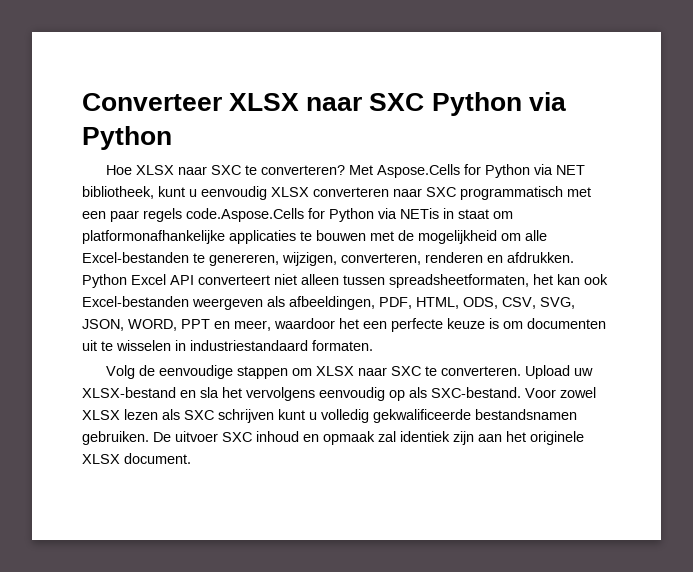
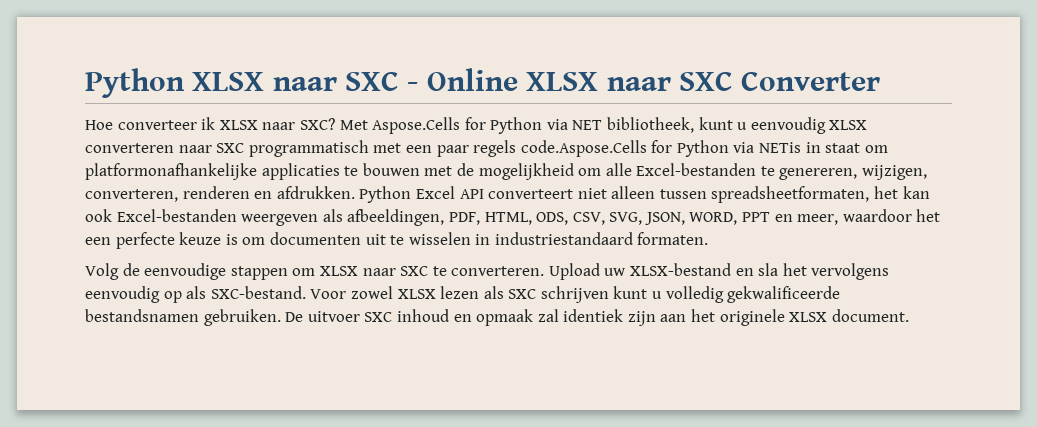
- Converteer XLSX naar SXC Python via Python
- Hoe XLSX naar SXC te converteren?
+ Python XLSX naar SXC - Online XLSX naar SXC Converter
+ Hoe converteer ik XLSX naar SXC?

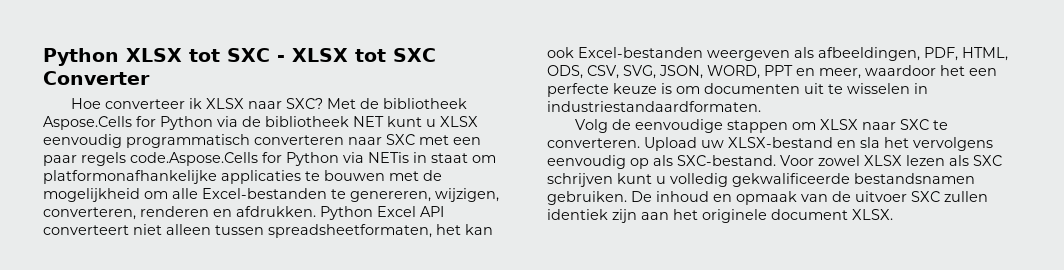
- Python XLSX naar SXC - Online XLSX naar SXC Converter
+ Python XLSX tot SXC - XLSX tot SXC Converter
- Met Aspose.Cells for Python via NET bibliotheek, kunt u eenvoudig XLSX converteren naar SXC programmatisch met een paar regels code.Aspose.Cells for Python via NETis in staat om platformonafhankelijke applicaties te bouwen met de mogelijkheid om alle Excel-bestanden te genereren, wijzigen, converteren, renderen en afdrukken.
+ Met de bibliotheek Aspose.Cells for Python via de bibliotheek NET kunt u XLSX eenvoudig programmatisch converteren naar SXC met een paar regels code.Aspose.Cells for Python via NETis in staat om platformonafhankelijke applicaties te bouwen met de mogelijkheid om alle Excel-bestanden te genereren, wijzigen, converteren, renderen en afdrukken.
- Python Excel API converteert niet alleen tussen spreadsheetformaten, het kan ook Excel-bestanden weergeven als afbeeldingen, PDF, HTML, ODS, CSV, SVG, JSON, WORD, PPT en meer, waardoor het een perfecte keuze is om documenten uit te wisselen in industriestandaard formaten.
+ Python Excel API converteert niet alleen tussen spreadsheetformaten, het kan ook Excel-bestanden weergeven als afbeeldingen, PDF, HTML, ODS, CSV, SVG, JSON, WORD, PPT en meer, waardoor het een perfecte keuze is om documenten uit te wisselen in industriestandaardformaten.
- De uitvoer SXC inhoud en opmaak zal identiek zijn aan het originele XLSX document.
+ De inhoud en opmaak van de uitvoer SXC zullen identiek zijn aan het originele document XLSX.

